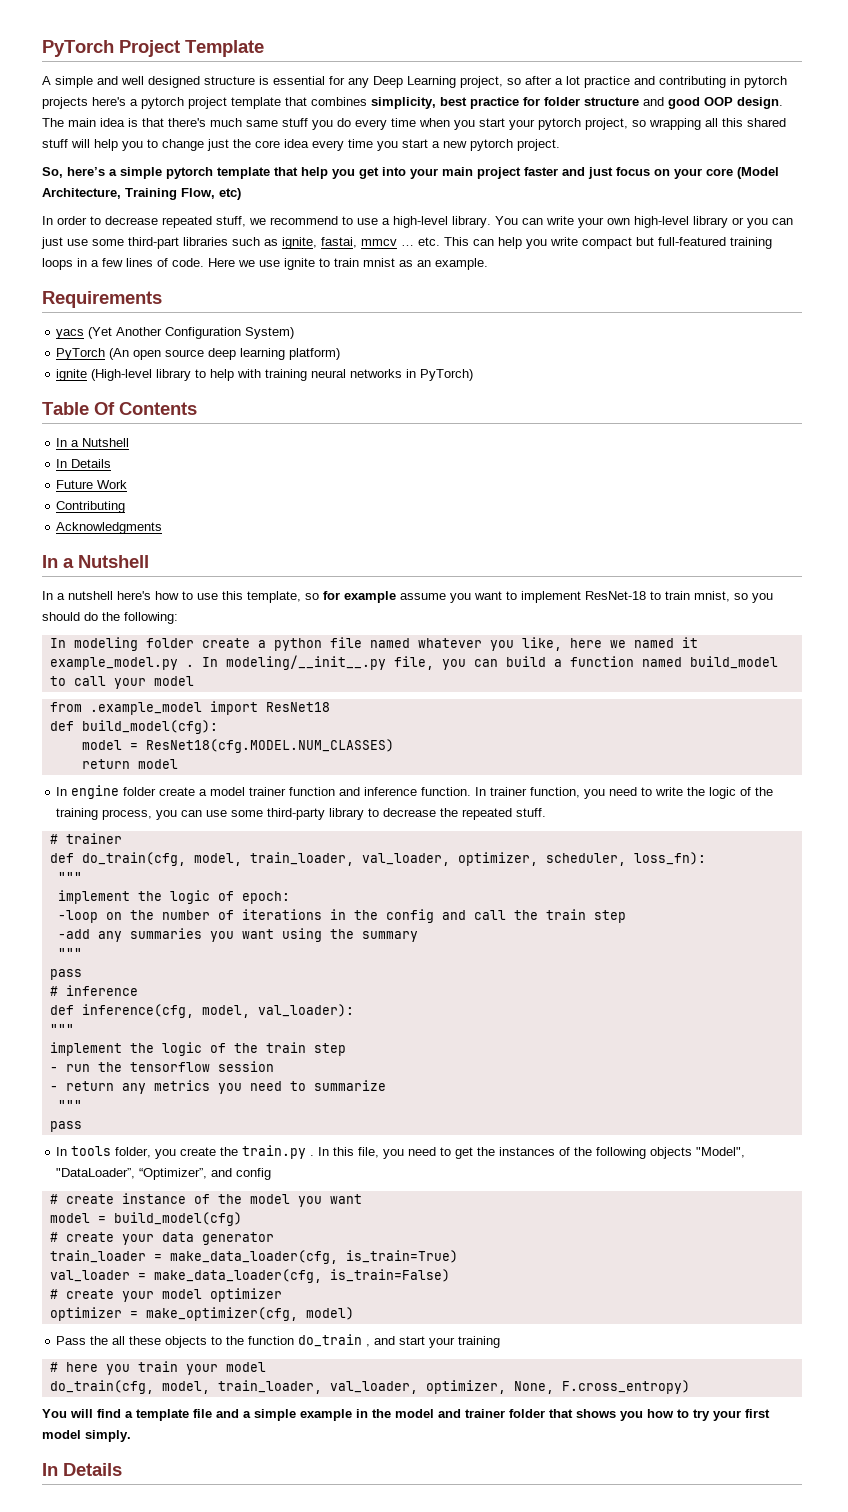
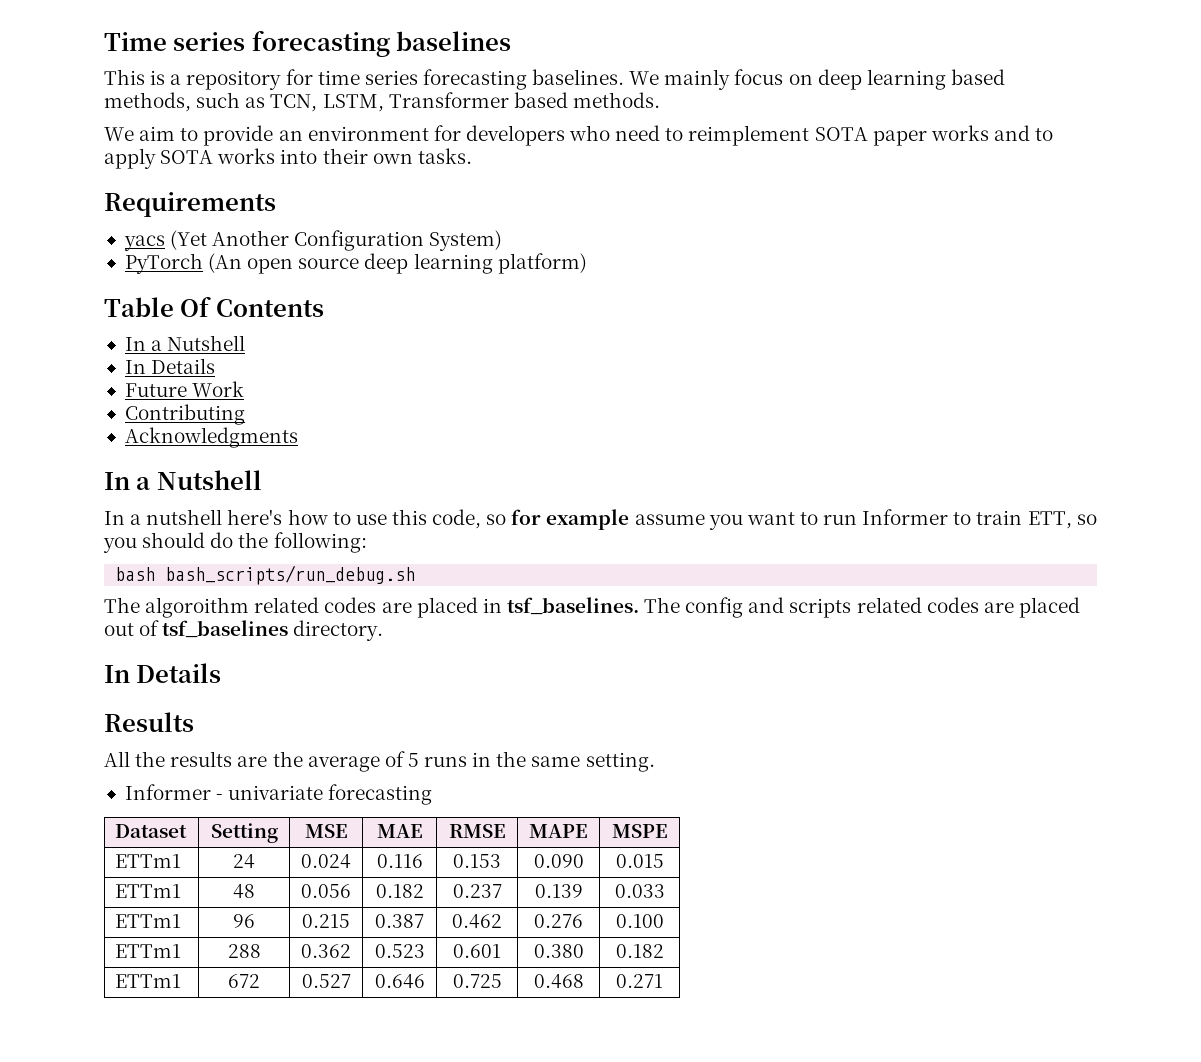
- PyTorch Project Template
- A simple and well designed structure is essential for any Deep Learning project, so after a lot practice and contributing in pytorch projects here's a pytorch project template that combines simplicity, best practice for folder structure and good OOP design. The main idea is that there's much same stuff you do every time when you start your pytorch project, so wrapping all this shared stuff will help you to change just the core idea every time you start a new pytorch project.
- So, here’s a simple pytorch template that help you get into your main project faster and just focus on your core (Model Architecture, Training Flow, etc)
- In order to decrease repeated stuff, we recommend to use a high-level library. You can write your own high-level library or you can just use some third-part libraries such as ignite, fastai, mmcv … etc. This can help you write compact but full-featured training loops in a few lines of code. Here we use ignite to train mnist as an example.
+ Time series forecasting baselines
+ This is a repository for time series forecasting baselines. We mainly focus on deep learning based methods, such as TCN, LSTM, Transformer based methods.
+ We aim to provide an environment for developers who need to reimplement SOTA paper works and to apply SOTA works into their own tasks.
- ignite (High-level library to help with training neural networks in PyTorch)
- In a nutshell here's how to use this template, so for example assume you want to implement ResNet-18 to train mnist, so you should do the following:
+ In a nutshell here's how to use this code, so for example assume you want to run Informer to train ETT, so you should do the following:
- In modeling folder create a python file named whatever you like, here we named it example_model.py . In modeling/__init__.py file, you can build a function named build_model to call your model
- from .example_model import ResNet18
- def build_model(cfg):
- model = ResNet18(cfg.MODEL.NUM_CLASSES)
- return model
- In engine folder create a model trainer function and inference function. In trainer function, you need to write the logic of the training process, you can use some third-party library to decrease the repeated stuff.
- # trainer
- def do_train(cfg, model, train_loader, val_loader, optimizer, scheduler, loss_fn):
- """
- implement the logic of epoch:
- -loop on the number of iterations in the config and call the train step
- -add any summaries you want using the summary
- """
- pass
- # inference
- def inference(cfg, model, val_loader):
- """
- implement the logic of the train step
- - run the tensorflow session
- - return any metrics you need to summarize
- """
- pass
- In tools folder, you create the train.py . In this file, you need to get the instances of the following objects "Model", "DataLoader”, “Optimizer”, and config
- # create instance of the model you want
- model = build_model(cfg)
- # create your data generator
- train_loader = make_data_loader(cfg, is_train=True)
- val_loader = make_data_loader(cfg, is_train=False)
- # create your model optimizer
- optimizer = make_optimizer(cfg, model)
- Pass the all these objects to the function do_train , and start your training
- # here you train your model
- do_train(cfg, model, train_loader, val_loader, optimizer, None, F.cross_entropy)
- You will find a template file and a simple example in the model and trainer folder that shows you how to try your first model simply.
+ bash bash_scripts/run_debug.sh
+ The algoroithm related codes are placed in tsf_baselines. The config and scripts related codes are placed out of tsf_baselines directory.
  In Details
+ Results
+ All the results are the average of 5 runs in the same setting.
+ Informer - univariate forecasting
+ Dataset | Setting | MSE | MAE | RMSE | MAPE | MSPE
+ ETTm1 | 24 | 0.024 | 0.116 | 0.153 | 0.090 | 0.015
+ ETTm1 | 48 | 0.056 | 0.182 | 0.237 | 0.139 | 0.033
+ ETTm1 | 96 | 0.215 | 0.387 | 0.462 | 0.276 | 0.100
+ ETTm1 | 288 | 0.362 | 0.523 | 0.601 | 0.380 | 0.182
+ ETTm1 | 672 | 0.527 | 0.646 | 0.725 | 0.468 | 0.271

